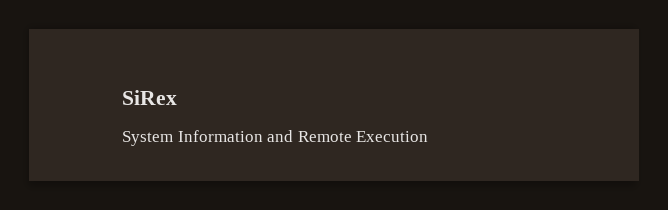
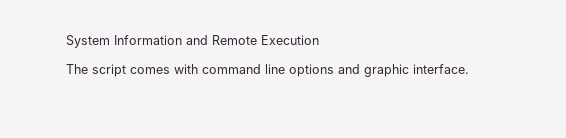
- SiRex
+ The script comes with command line options and graphic interface.

